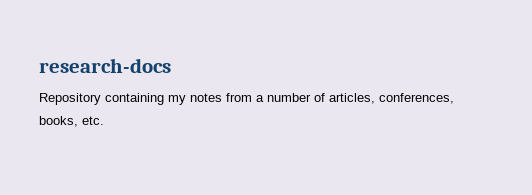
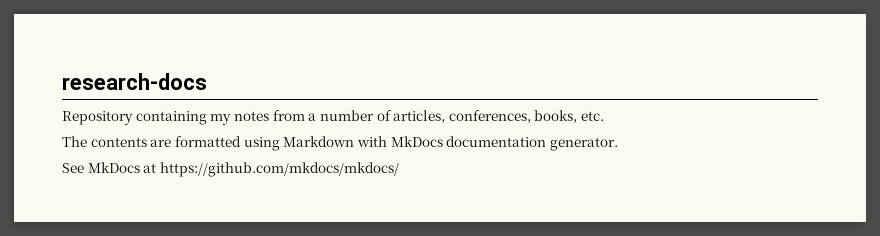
+ The contents are formatted using Markdown with MkDocs documentation generator.
+ See MkDocs at https://github.com/mkdocs/mkdocs/

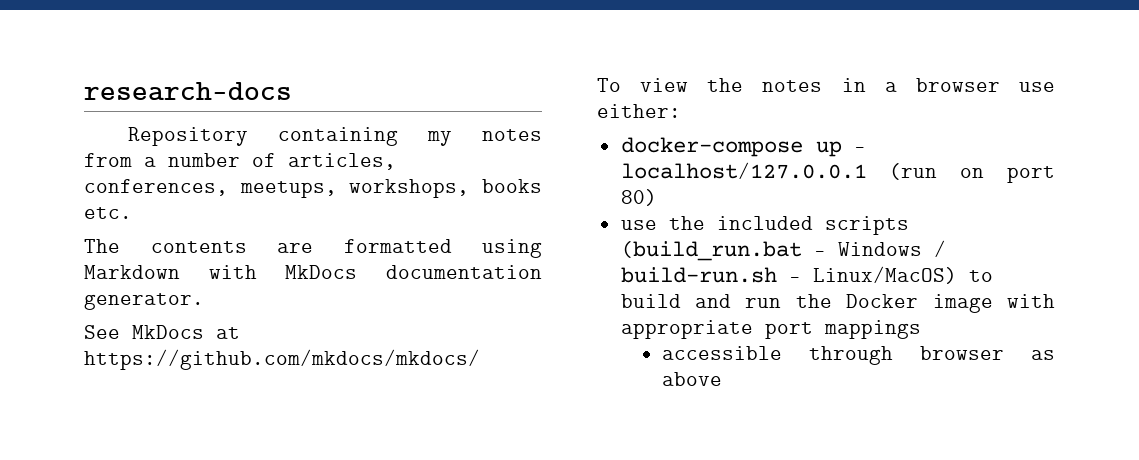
- Repository containing my notes from a number of articles, conferences, books, etc.
+ Repository containing my notes from a number of articles, conferences, meetups, workshops, books etc.
+ To view the notes in a browser use either:
+ docker-compose up - localhost/127.0.0.1 (run on port 80)
+ use the included scripts (build_run.bat - Windows / build-run.sh - Linux/MacOS) to build and run the Docker image with appropriate port mappings
+ accessible through browser as above

